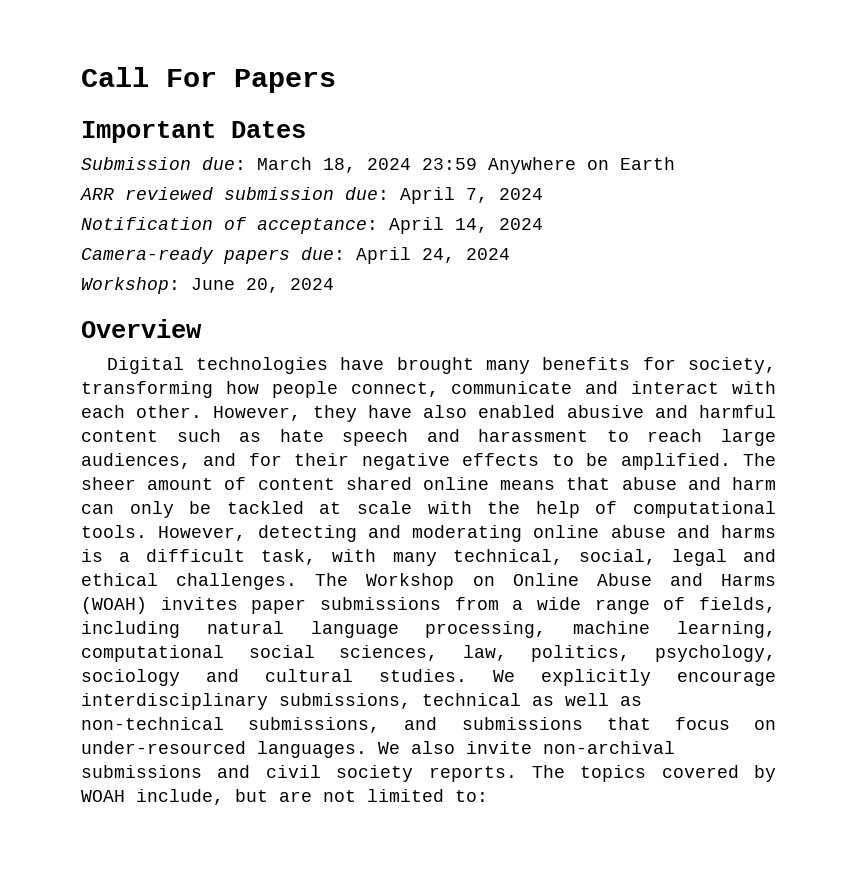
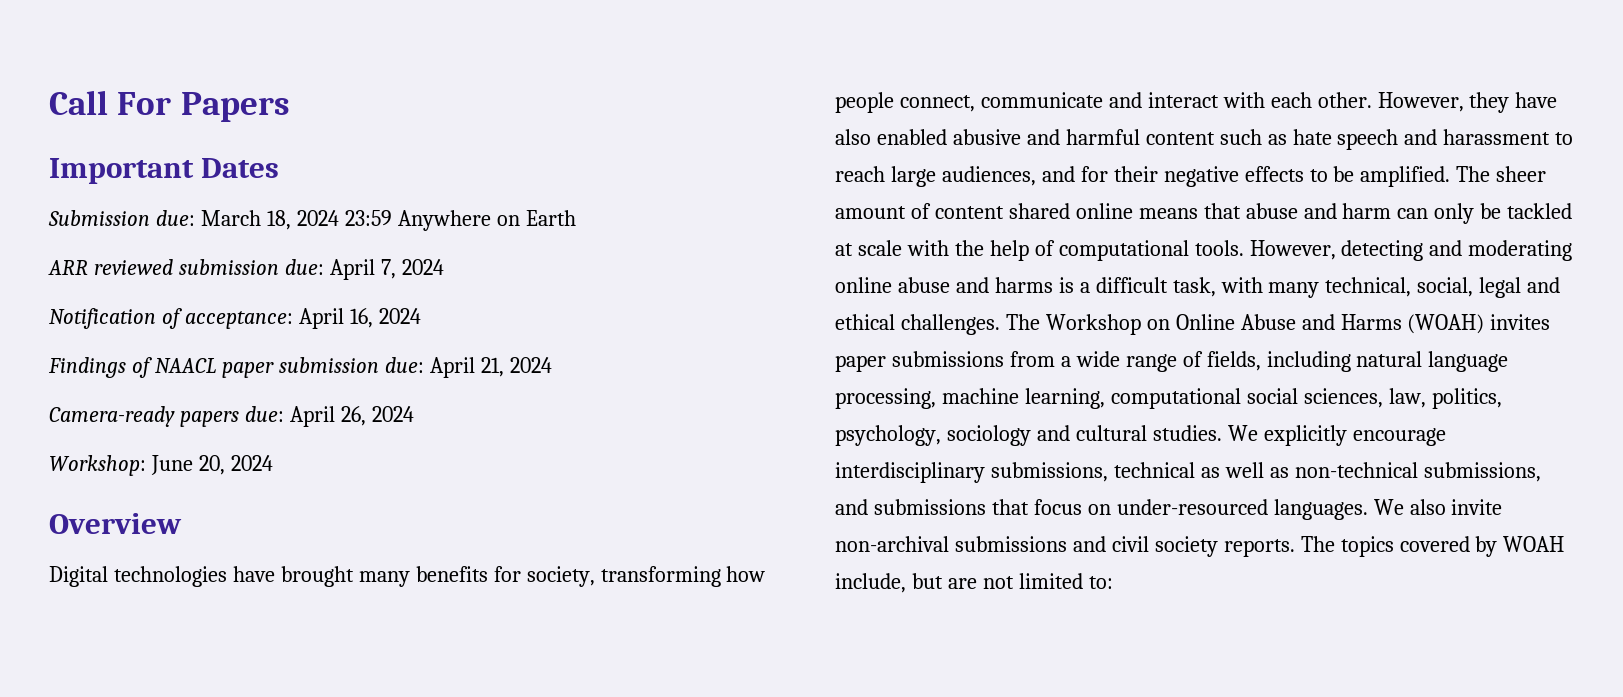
- Notification of acceptance: April 14, 2024
+ Notification of acceptance: April 16, 2024
+ Findings of NAACL paper submission due: April 21, 2024
- Camera-ready papers due: April 24, 2024
+ Camera-ready papers due: April 26, 2024

